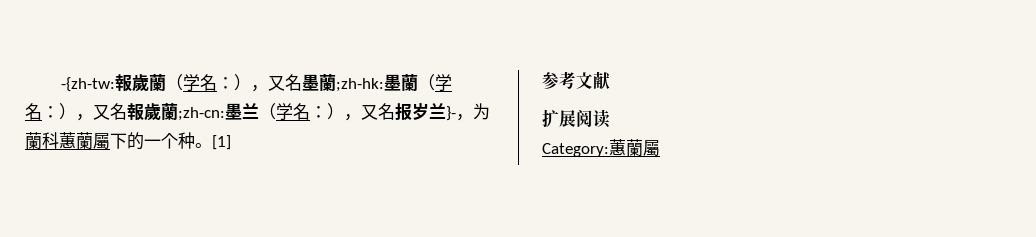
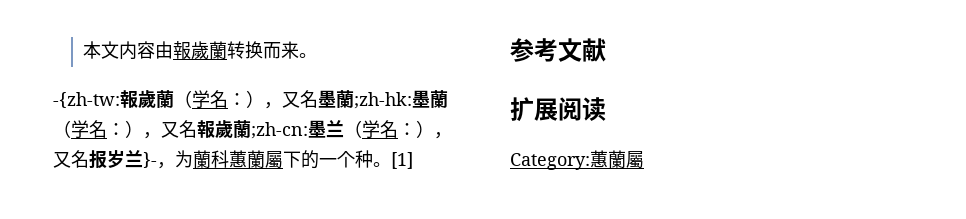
+ 本文内容由報歲蘭转换而来。

